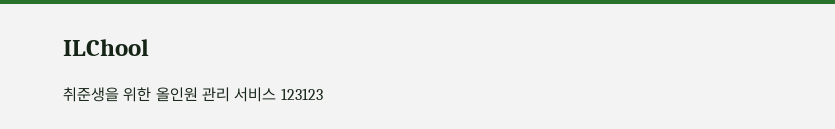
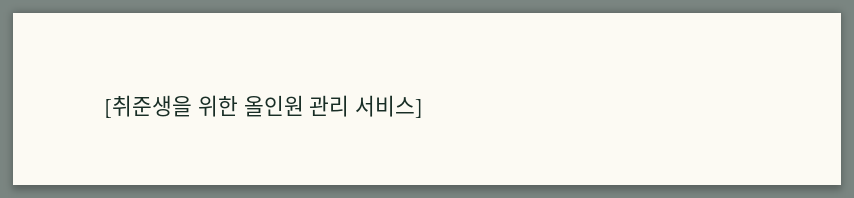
- ILChool
- 취준생을 위한 올인원 관리 서비스 123123
+ [취준생을 위한 올인원 관리 서비스]

